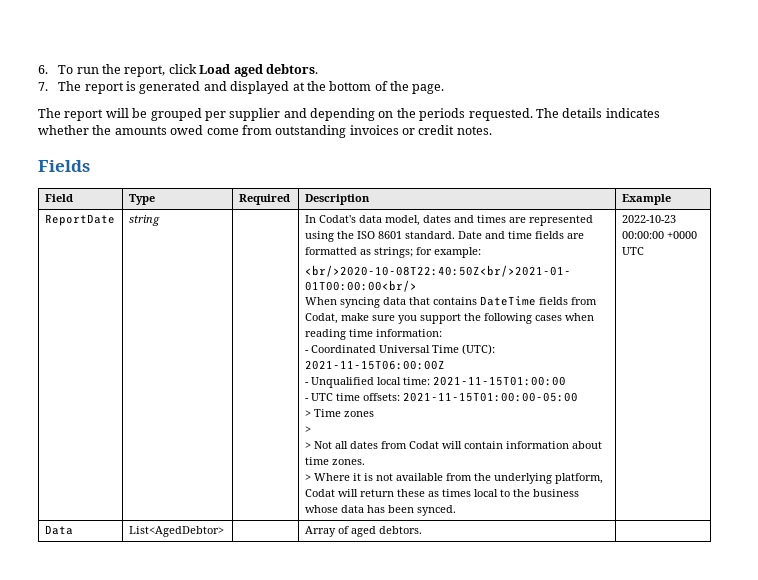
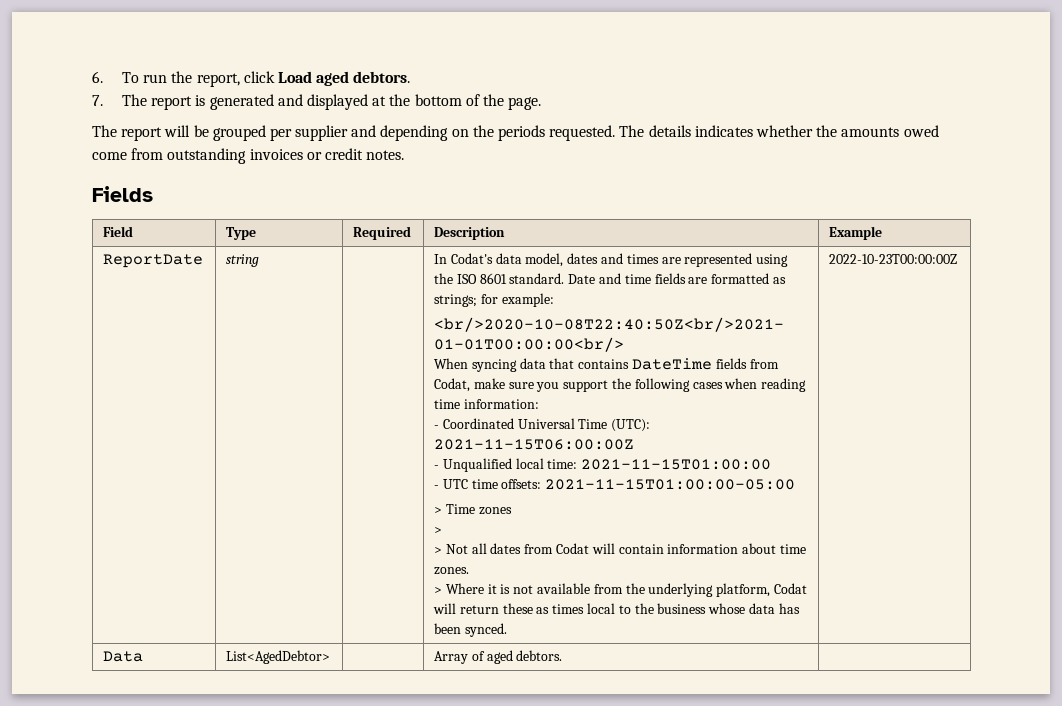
- 2022-10-23 00:00:00 +0000 UTC
+ 2022-10-23T00:00:00Z

